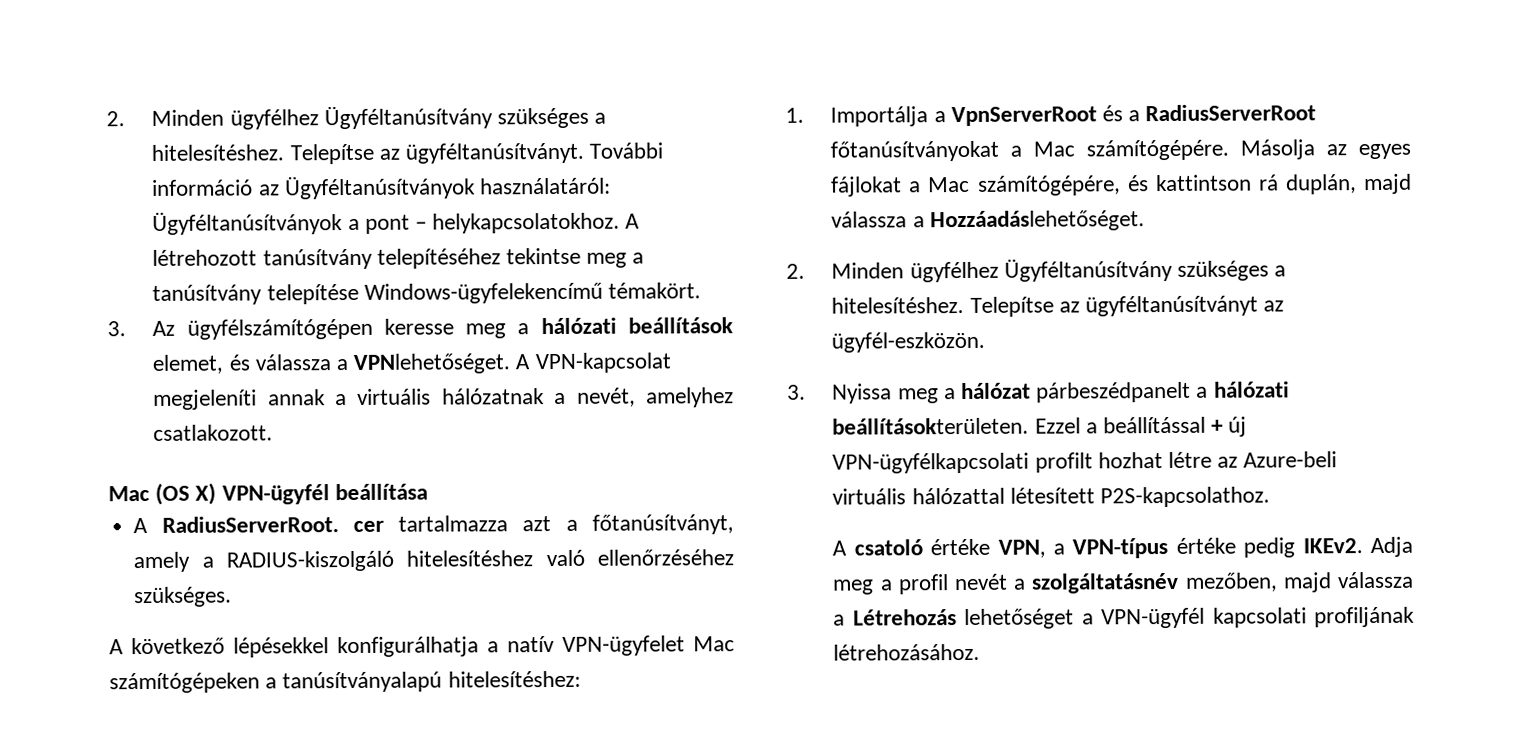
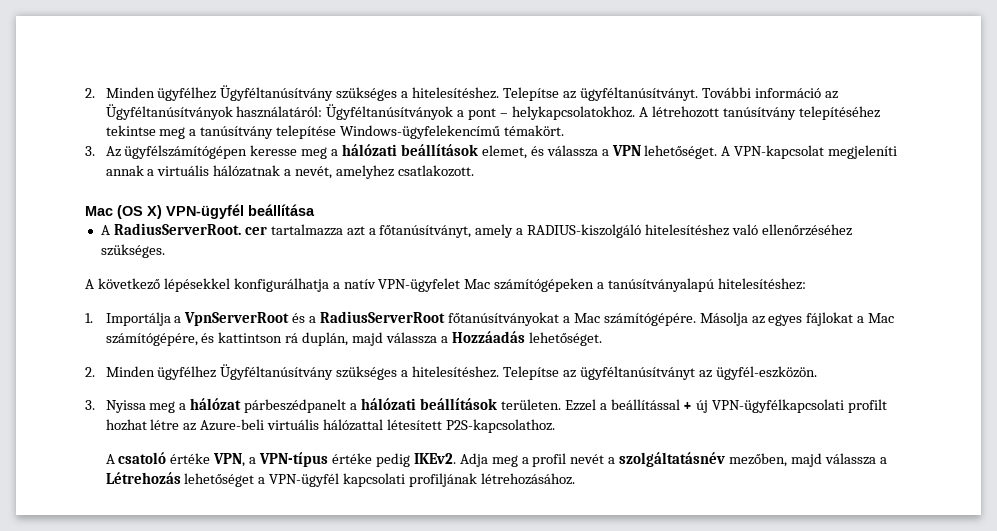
- 3. Az ügyfélszámítógépen keresse meg a hálózati beállítások elemet, és válassza a VPNlehetőséget.
+ 3. Az ügyfélszámítógépen keresse meg a hálózati beállítások elemet, és válassza a VPN lehetőséget.
- Másolja az egyes fájlokat a Mac számítógépére, és kattintson rá duplán, majd válassza a Hozzáadáslehetőséget.
+ Másolja az egyes fájlokat a Mac számítógépére, és kattintson rá duplán, majd válassza a Hozzáadás lehetőséget.
- 3. Nyissa meg a hálózat párbeszédpanelt a hálózati beállításokterületen.
+ 3. Nyissa meg a hálózat párbeszédpanelt a hálózati beállítások területen.

